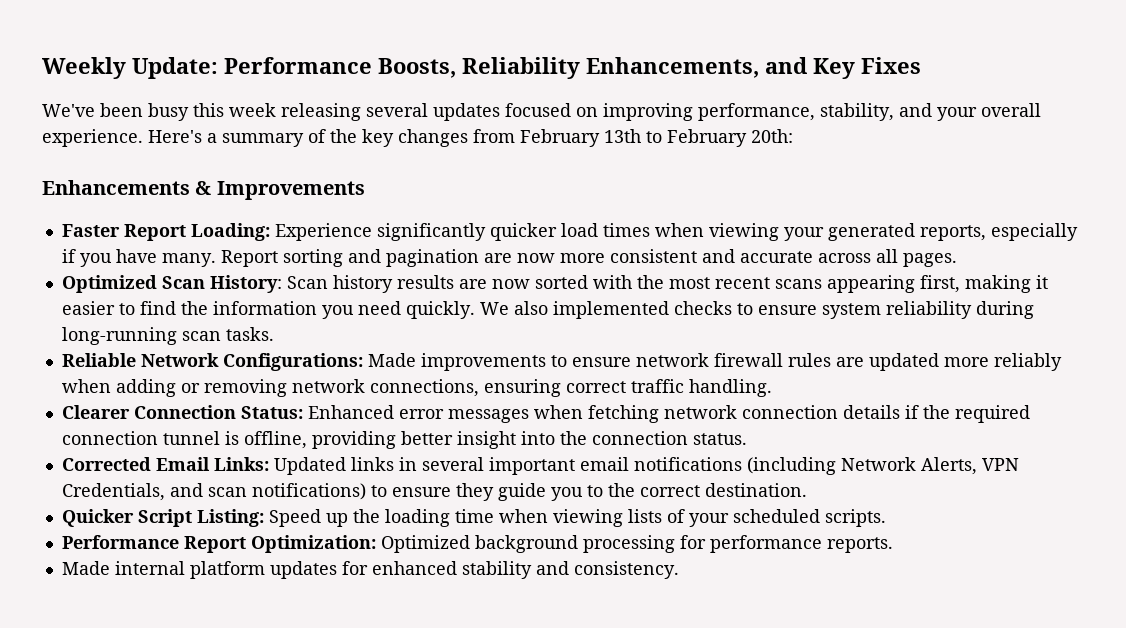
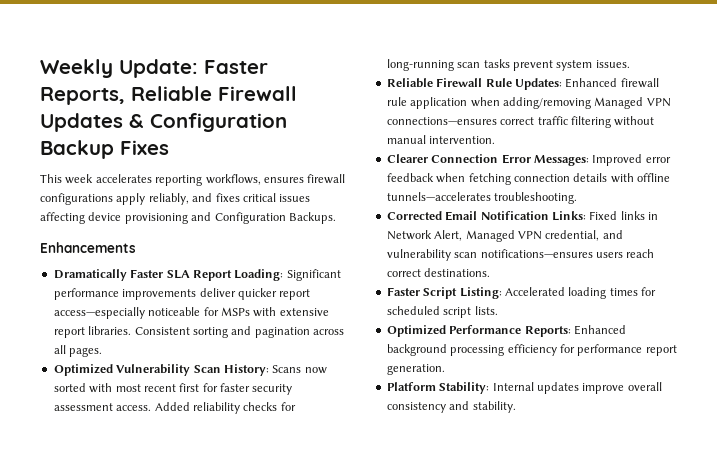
- Weekly Update: Performance Boosts, Reliability Enhancements, and Key Fixes
- We've been busy this week releasing several updates focused on improving performance, stability, and your overall experience. Here's a summary of the key changes from February 13th to February 20th:
- Enhancements & Improvements
- Faster Report Loading: Experience significantly quicker load times when viewing your generated reports, especially if you have many. Report sorting and pagination are now more consistent and accurate across all pages.
+ Weekly Update: Faster Reports, Reliable Firewall Updates & Configuration Backup Fixes
+ This week accelerates reporting workflows, ensures firewall configurations apply reliably, and fixes critical issues affecting device provisioning and Configuration Backups.
+ Enhancements
+ Dramatically Faster SLA Report Loading: Significant performance improvements deliver quicker report access—especially noticeable for MSPs with extensive report libraries. Consistent sorting and pagination across all pages.
- Optimized Scan History: Scan history results are now sorted with the most recent scans appearing first, making it easier to find the information you need quickly. We also implemented checks to ensure system reliability during long-running scan tasks.
- Reliable Network Configurations: Made improvements to ensure network firewall rules are updated more reliably when adding or removing network connections, ensuring correct traffic handling.
- Clearer Connection Status: Enhanced error messages when fetching network connection details if the required connection tunnel is offline, providing better insight into the connection status.
- Corrected Email Links: Updated links in several important email notifications (including Network Alerts, VPN Credentials, and scan notifications) to ensure they guide you to the correct destination.
- Quicker Script Listing: Speed up the loading time when viewing lists of your scheduled scripts.
- Performance Report Optimization: Optimized background processing for performance reports.
- Made internal platform updates for enhanced stability and consistency.
+ Optimized Vulnerability Scan History: Scans now sorted with most recent first for faster security assessment access. Added reliability checks for long-running scan tasks prevent system issues.
+ Reliable Firewall Rule Updates: Enhanced firewall rule application when adding/removing Managed VPN connections—ensures correct traffic filtering without manual intervention.
+ Clearer Connection Error Messages: Improved error feedback when fetching connection details with offline tunnels—accelerates troubleshooting.
+ Corrected Email Notification Links: Fixed links in Network Alert, Managed VPN credential, and vulnerability scan notifications—ensures users reach correct destinations.
+ Faster Script Listing: Accelerated loading times for scheduled script lists.
+ Optimized Performance Reports: Enhanced background processing efficiency for performance report generation.
+ Platform Stability: Internal updates improve overall consistency and stability.

